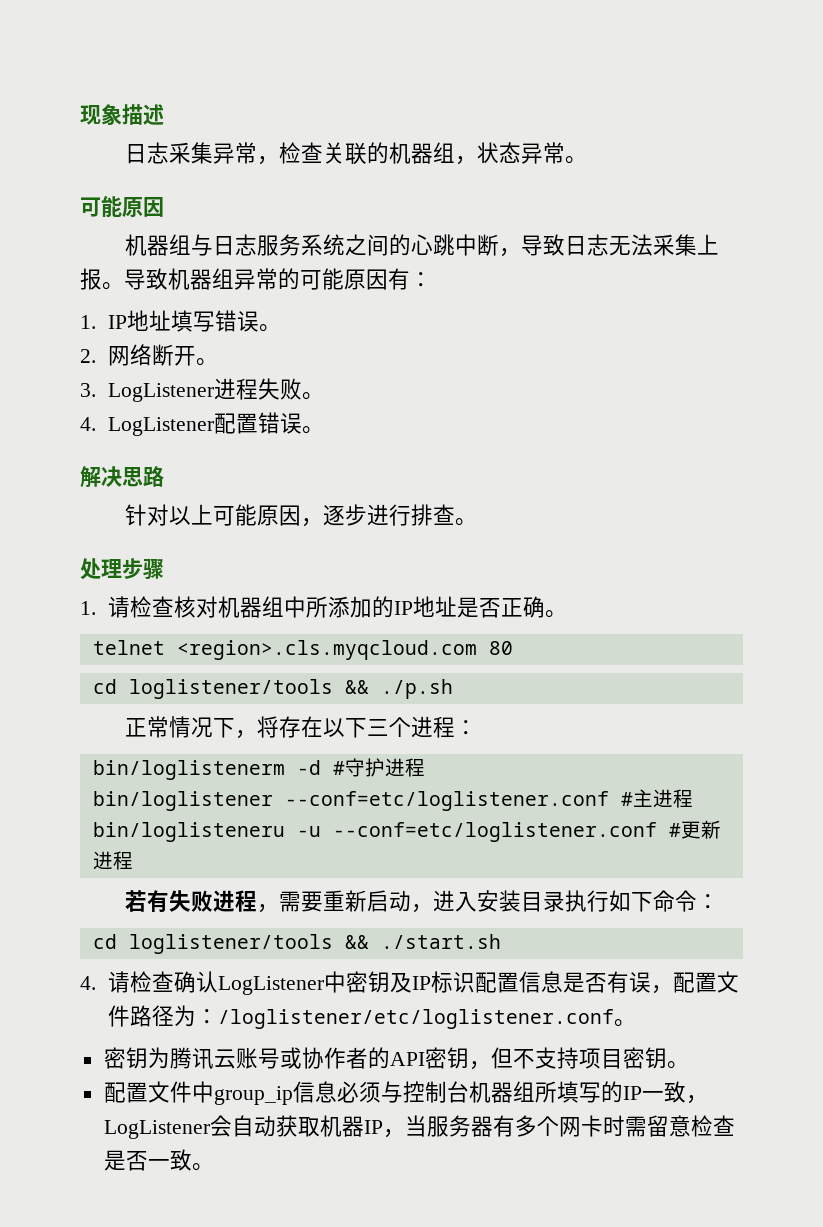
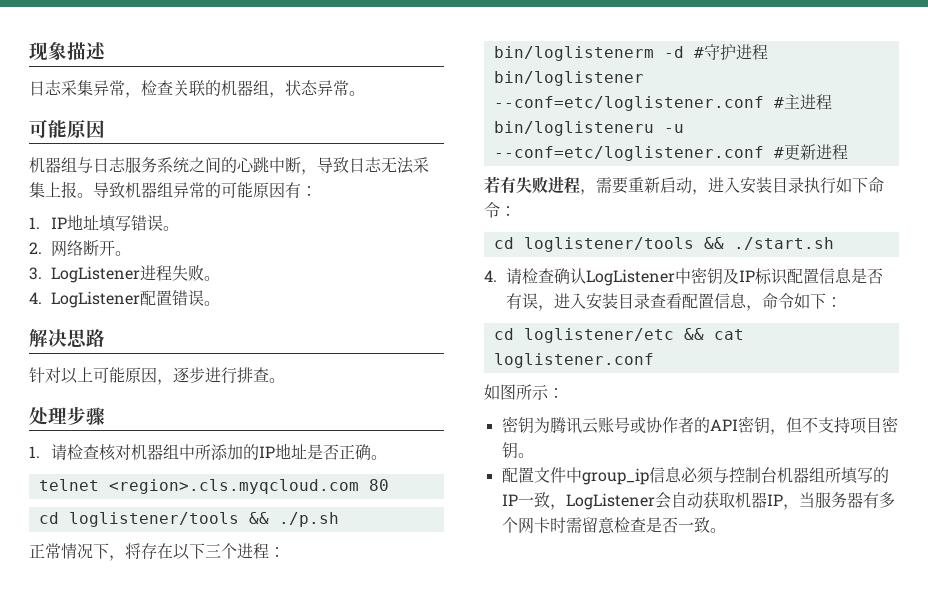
- 4.请检查确认LogListener中密钥及IP标识配置信息是否有误，配置文件路径为：/loglistener/etc/loglistener.conf。
+ 4.请检查确认LogListener中密钥及IP标识配置信息是否有误，进入安装目录查看配置信息，命令如下：
+ cd loglistener/etc && cat loglistener.conf
+ 如图所示：

